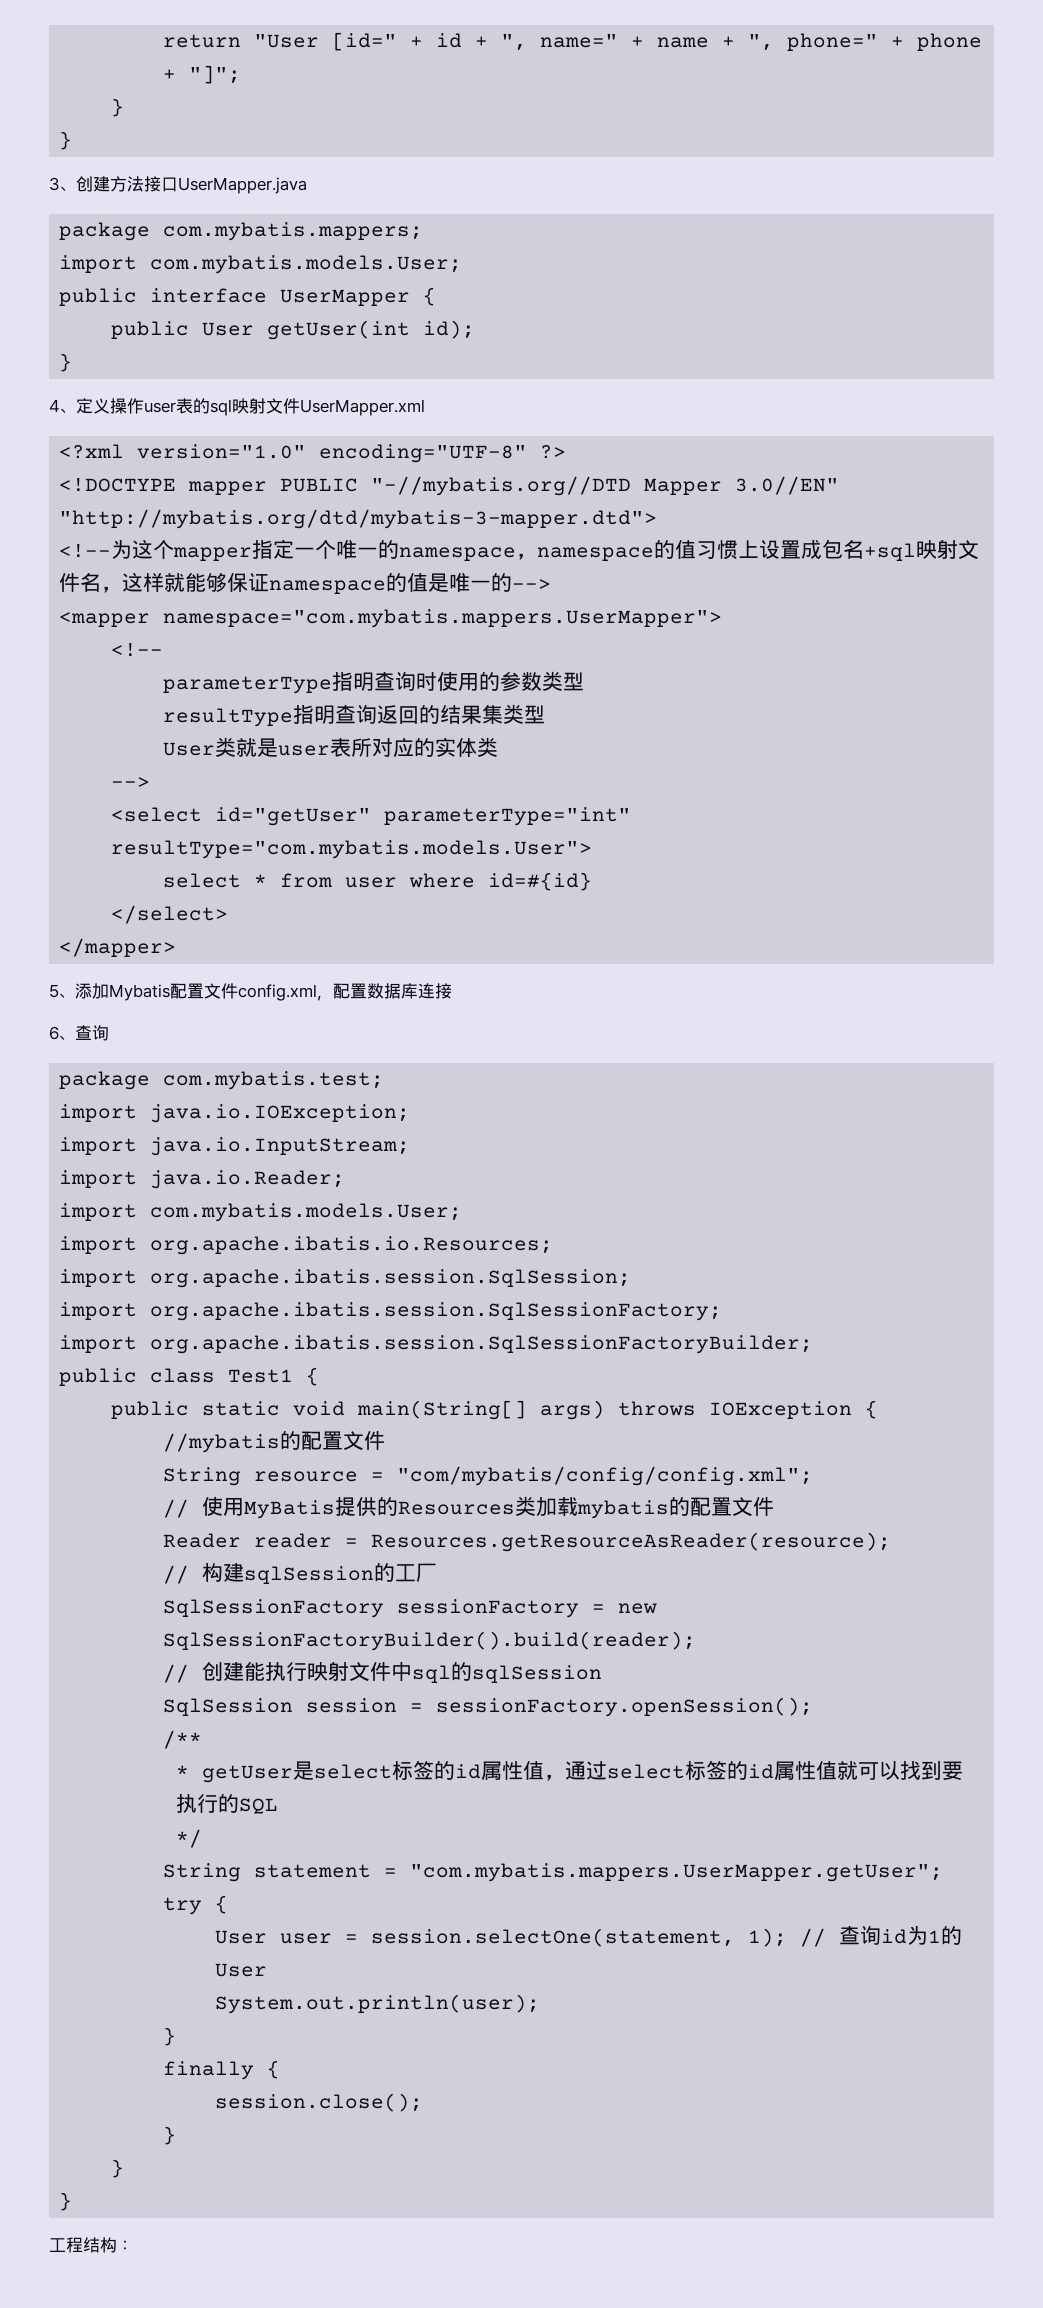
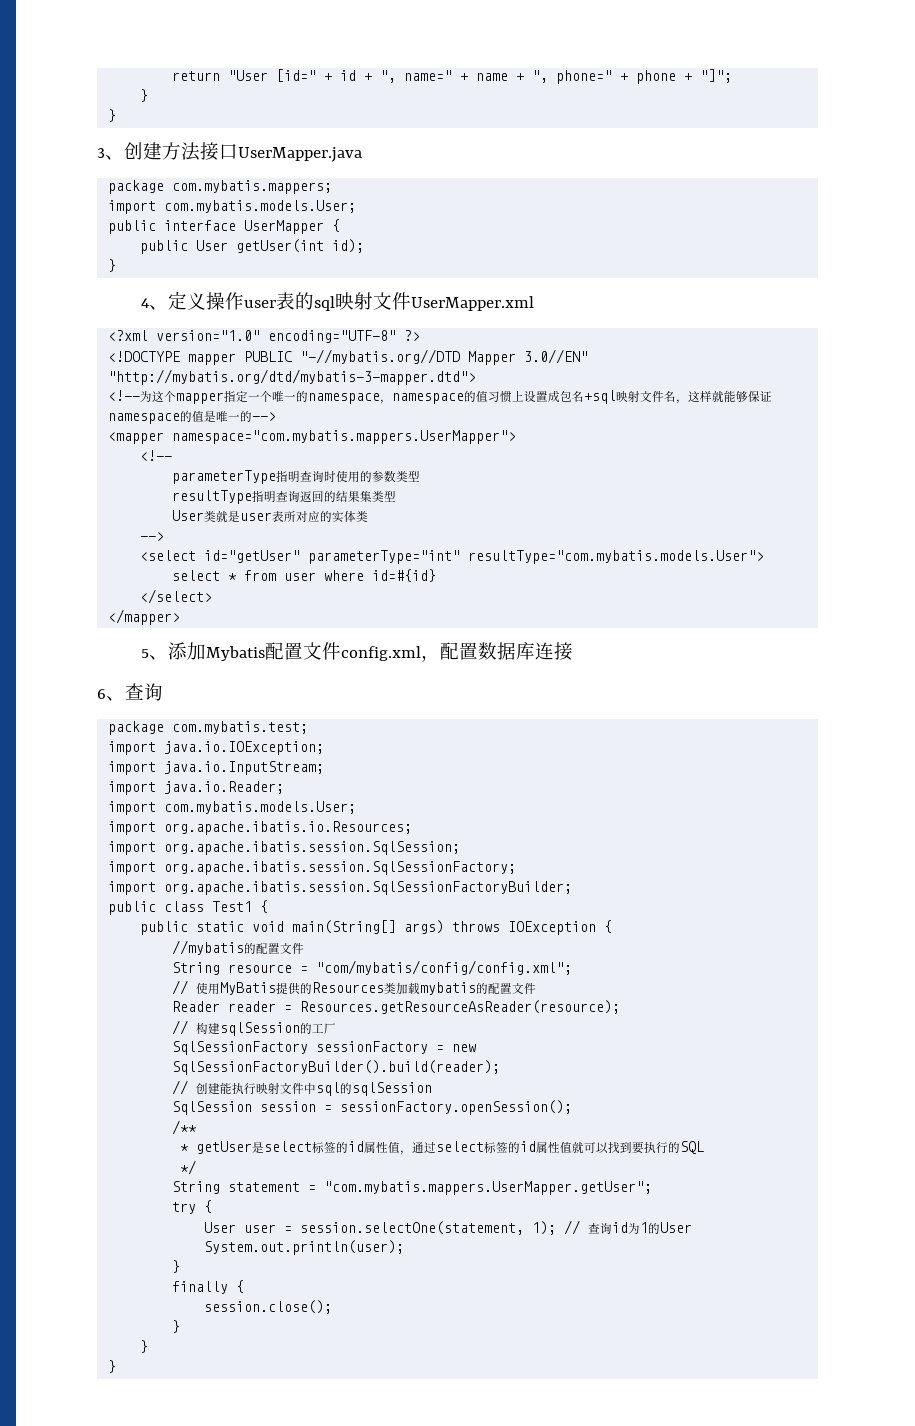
- 工程结构：

